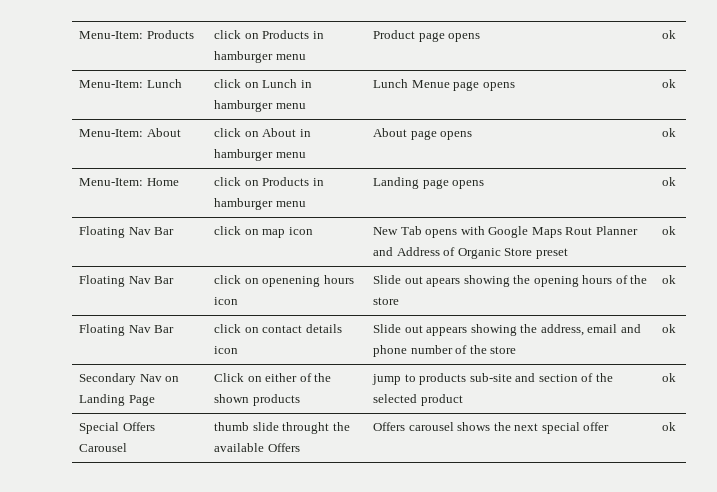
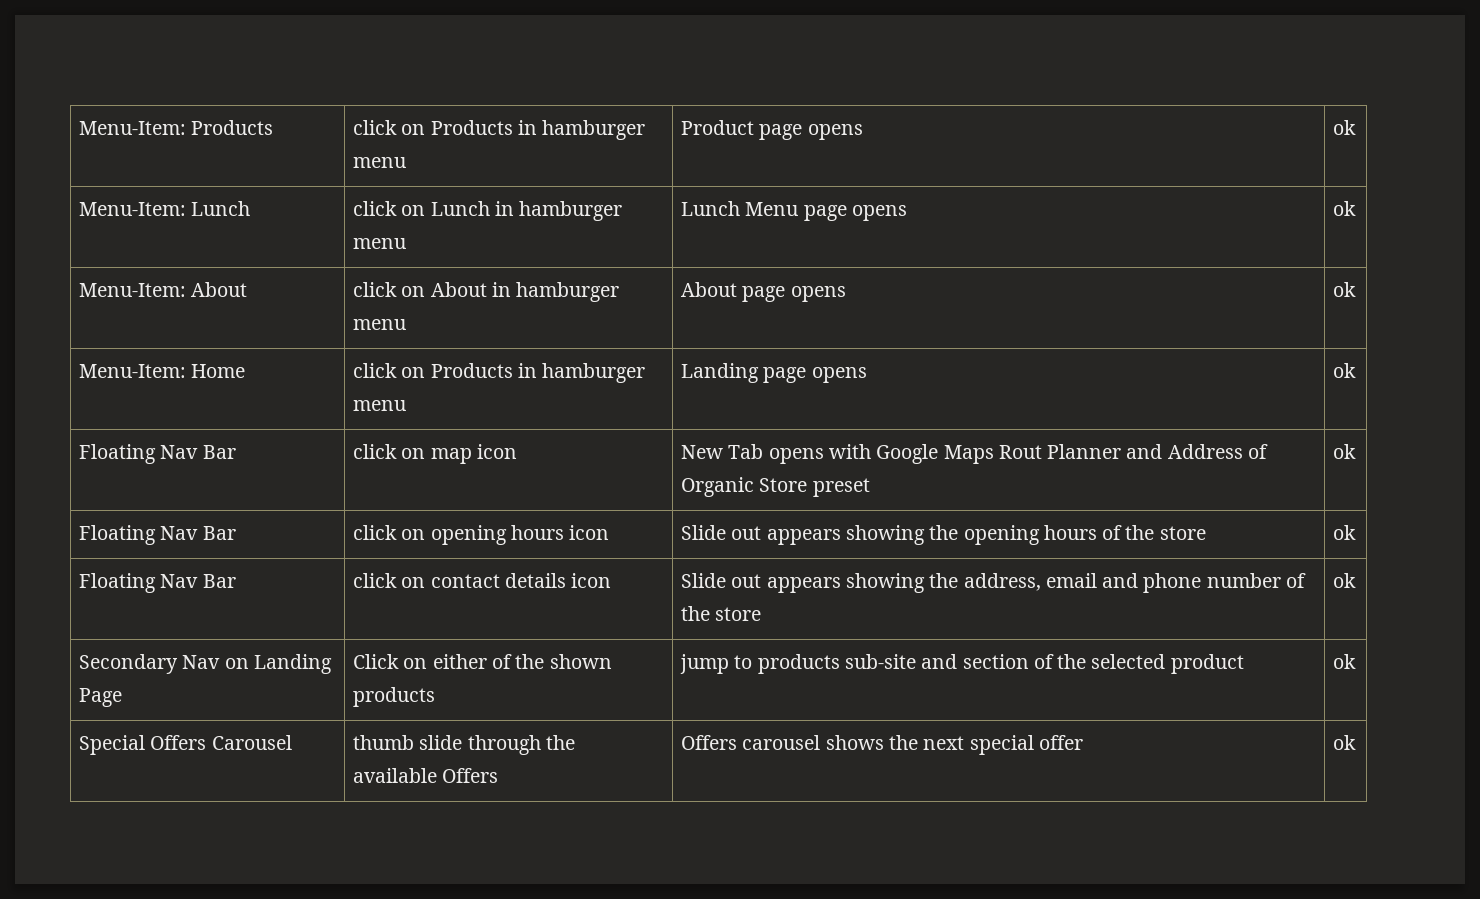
- Menu-Item: Lunch | click on Lunch in hamburger menu | Lunch Menue page opens | ok
+ Menu-Item: Lunch | click on Lunch in hamburger menu | Lunch Menu page opens | ok
- Floating Nav Bar | click on openening hours icon | Slide out apears showing the opening hours of the store | ok
+ Floating Nav Bar | click on opening hours icon | Slide out appears showing the opening hours of the store | ok
- Special Offers Carousel | thumb slide throught the available Offers | Offers carousel shows the next special offer | ok
+ Special Offers Carousel | thumb slide through the available Offers | Offers carousel shows the next special offer | ok

